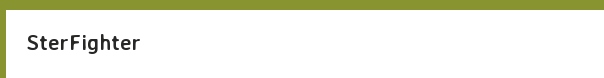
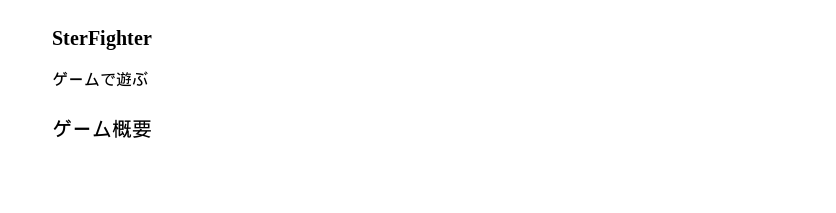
+ ゲームで遊ぶ
+ ゲーム概要

